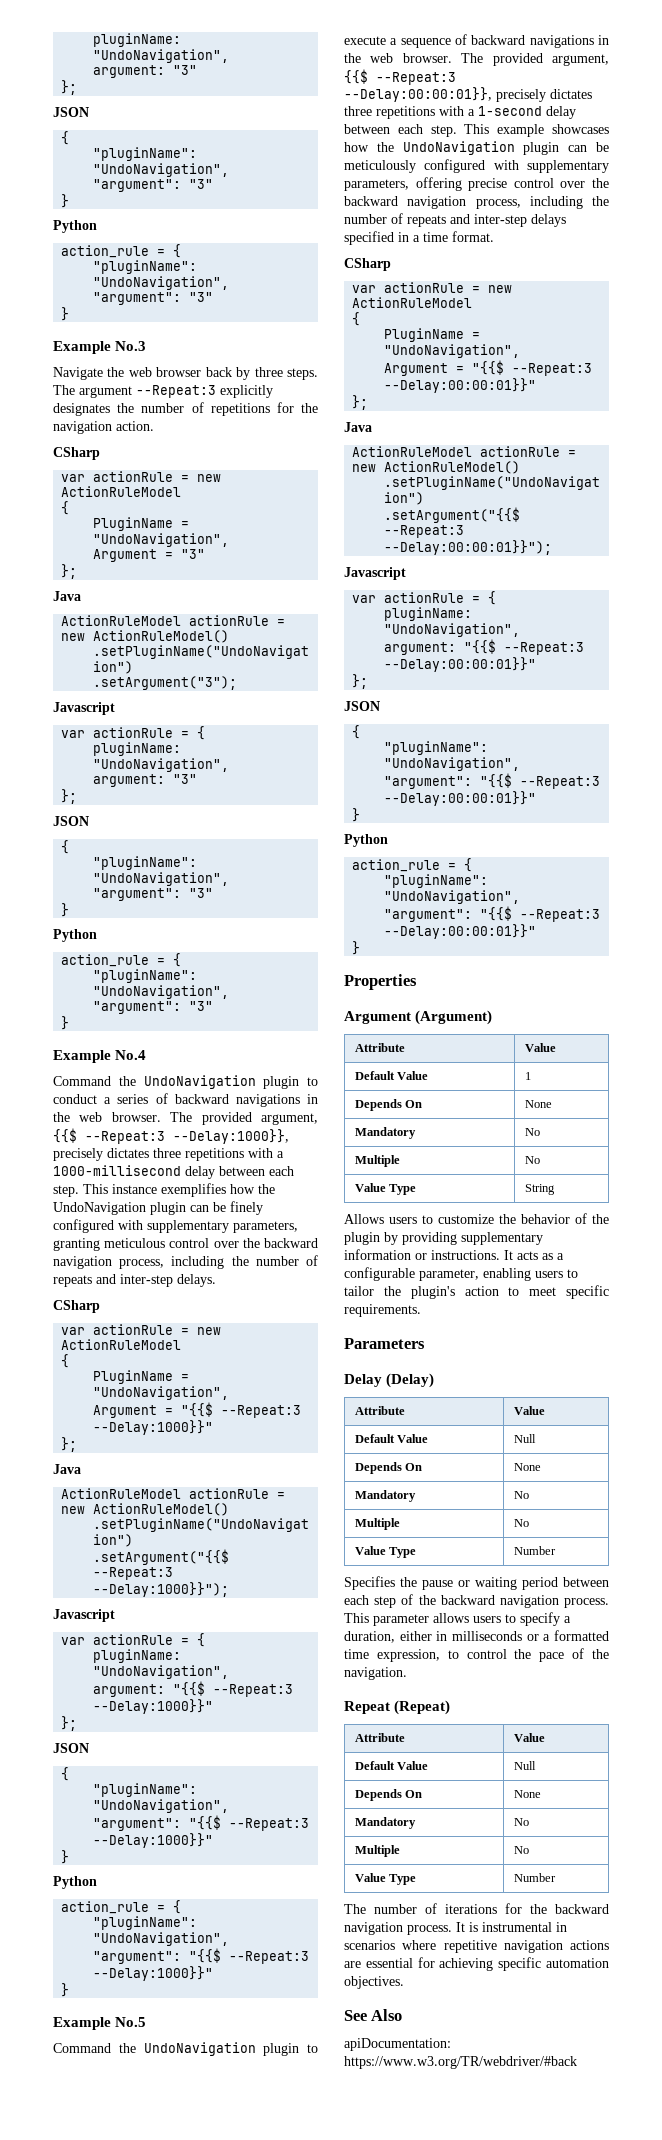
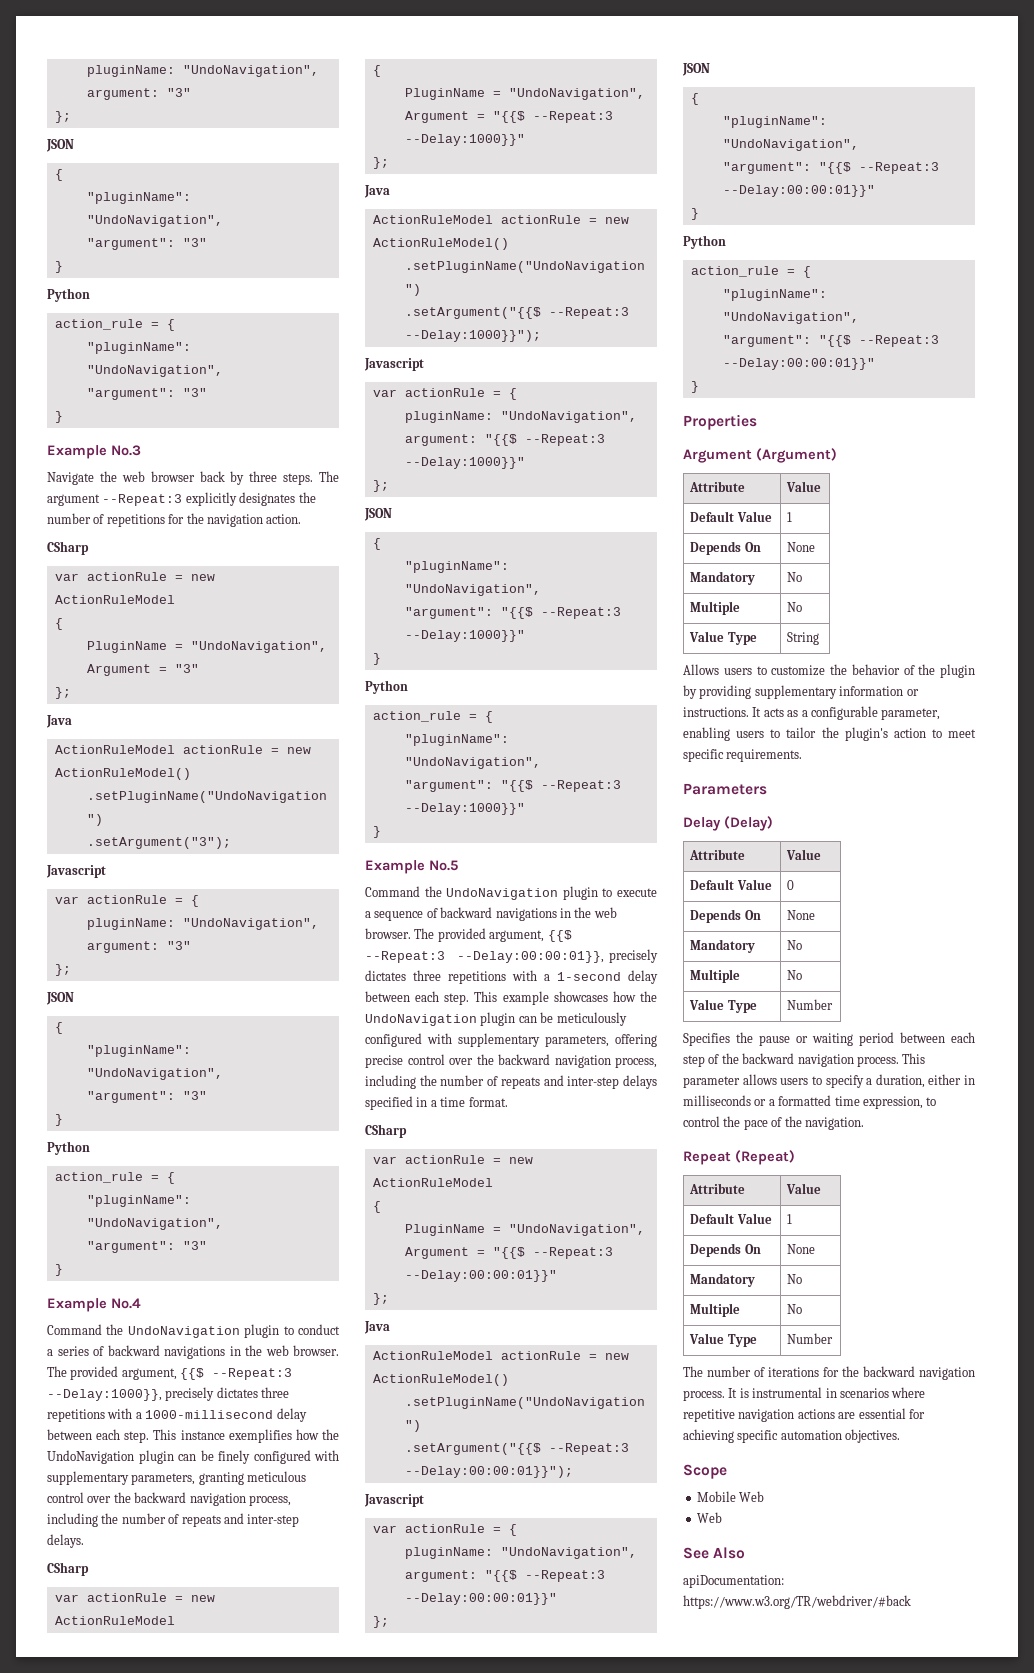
  Delay (Delay)
  Attribute | Value
- Default Value | Null
+ Default Value | 0
  Repeat (Repeat)
  Attribute | Value
- Default Value | Null
+ Default Value | 1
+ Scope
+ Mobile Web
+ Web

